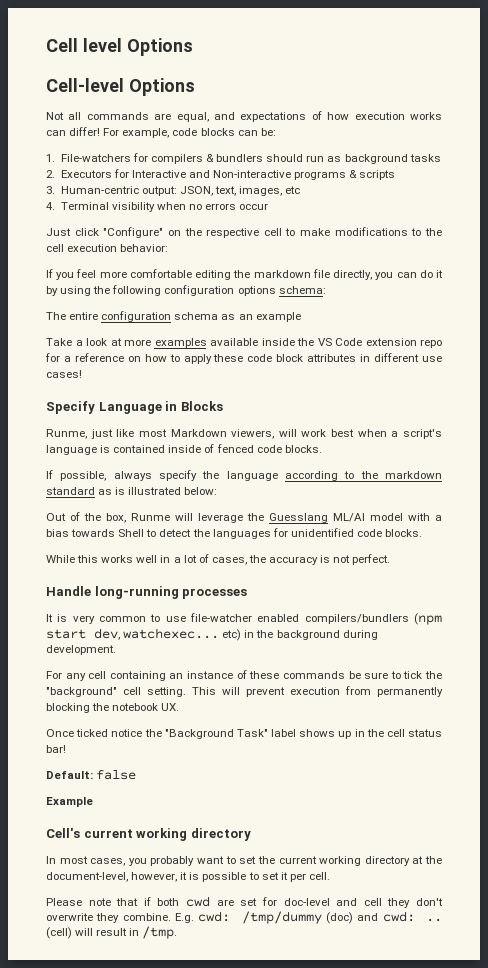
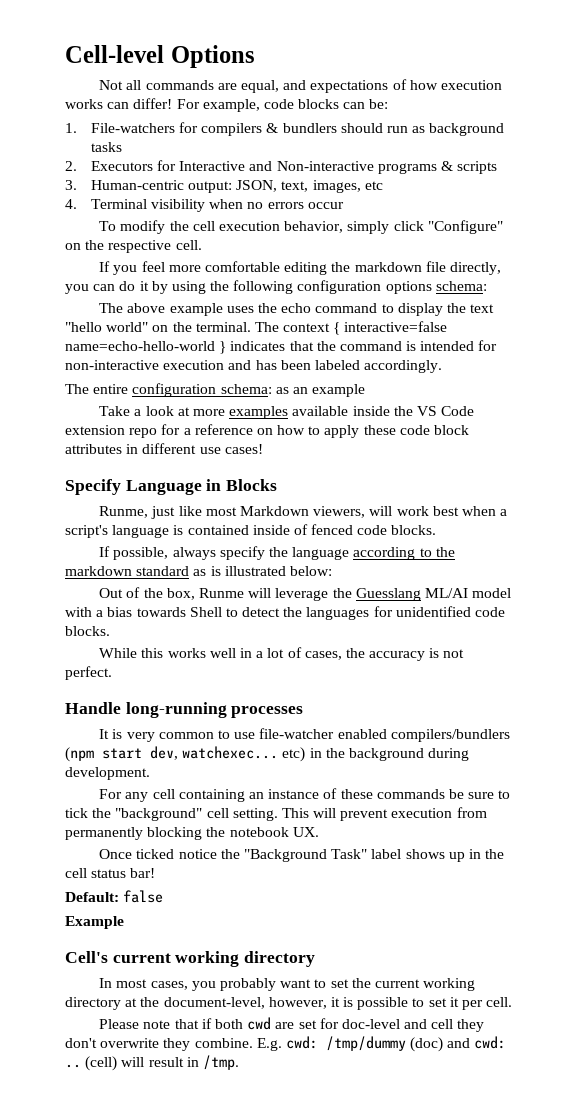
- Cell level Options
- Just click "Configure" on the respective cell to make modifications to the cell execution behavior:
+ To modify the cell execution behavior, simply click "Configure" on the respective cell.
+ The above example uses the echo command to display the text "hello world" on the terminal. The context { interactive=false name=echo-hello-world } indicates that the command is intended for non-interactive execution and has been labeled accordingly.
- The entire configuration schema as an example
+ The entire configuration schema: as an example

